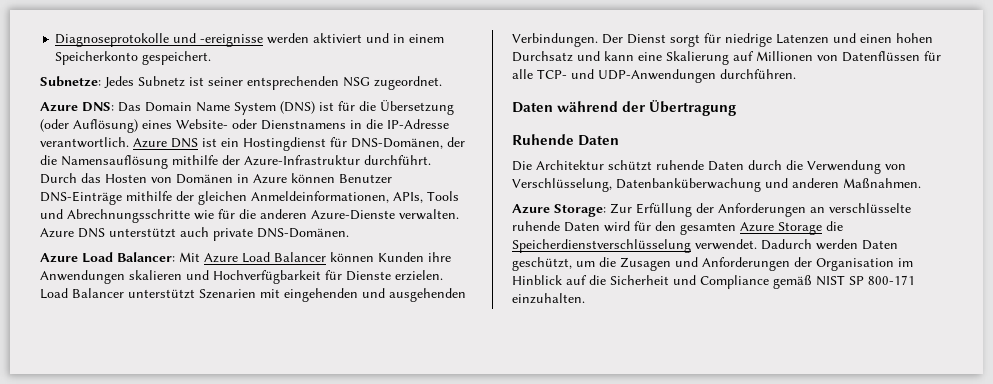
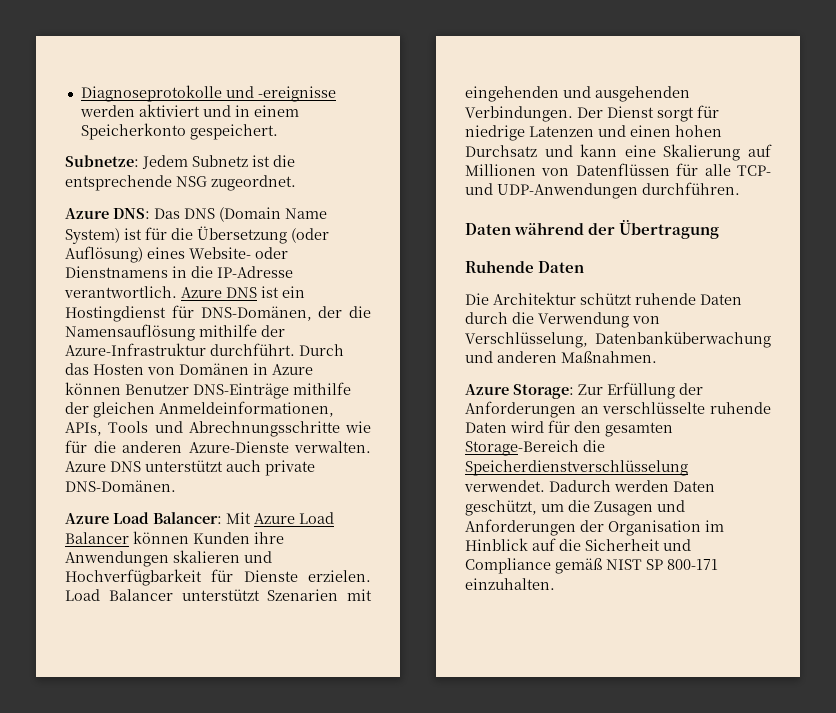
- Subnetze: Jedes Subnetz ist seiner entsprechenden NSG zugeordnet.
+ Subnetze: Jedem Subnetz ist die entsprechende NSG zugeordnet.
- Azure DNS: Das Domain Name System (DNS) ist für die Übersetzung (oder Auflösung) eines Website- oder Dienstnamens in die IP-Adresse verantwortlich.
+ Azure DNS: Das DNS (Domain Name System) ist für die Übersetzung (oder Auflösung) eines Website- oder Dienstnamens in die IP-Adresse verantwortlich.
- Azure Storage: Zur Erfüllung der Anforderungen an verschlüsselte ruhende Daten wird für den gesamten Azure Storage die Speicherdienstverschlüsselung verwendet.
+ Azure Storage: Zur Erfüllung der Anforderungen an verschlüsselte ruhende Daten wird für den gesamten Storage-Bereich die Speicherdienstverschlüsselung verwendet.

